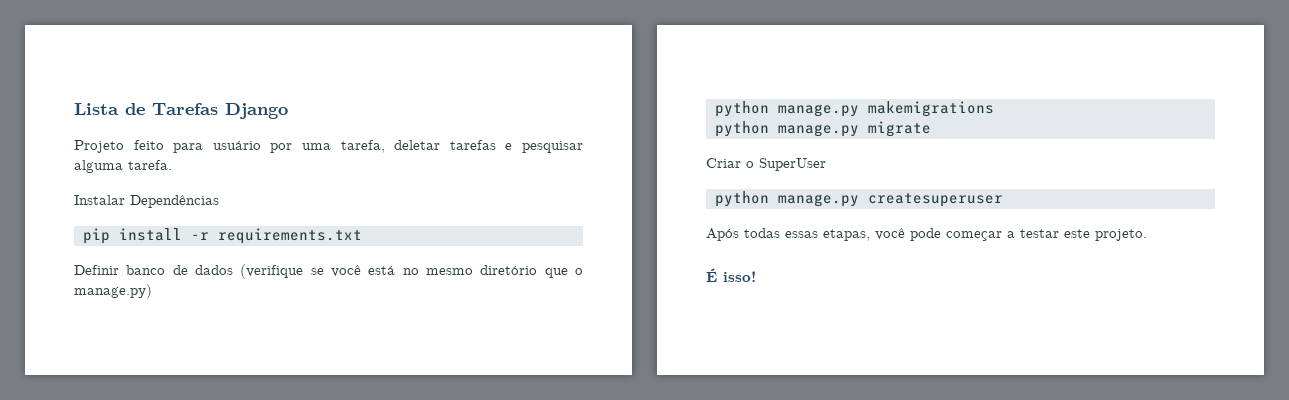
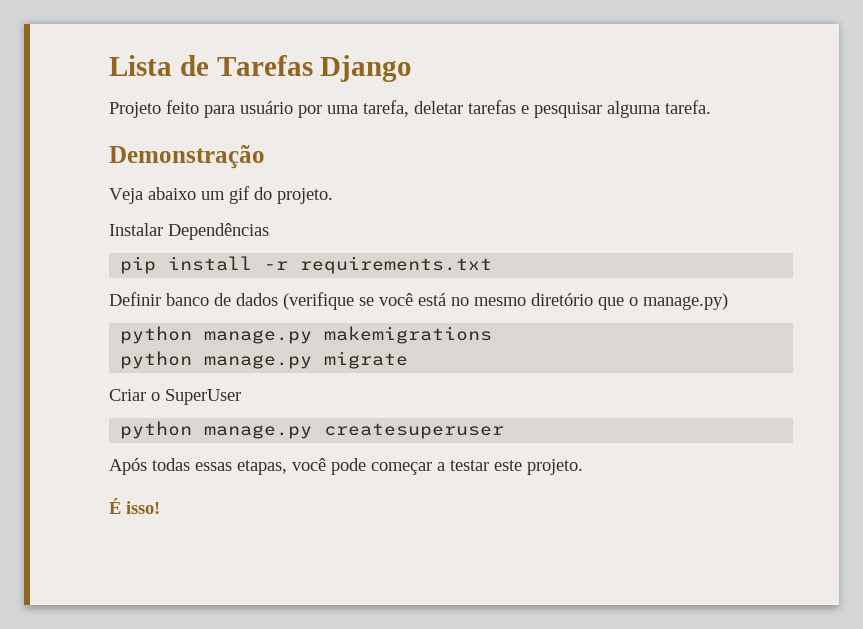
+ Demonstração
+ Veja abaixo um gif do projeto.

